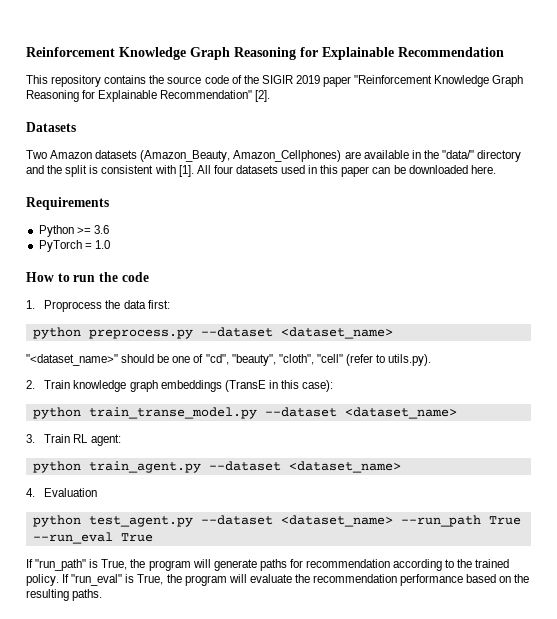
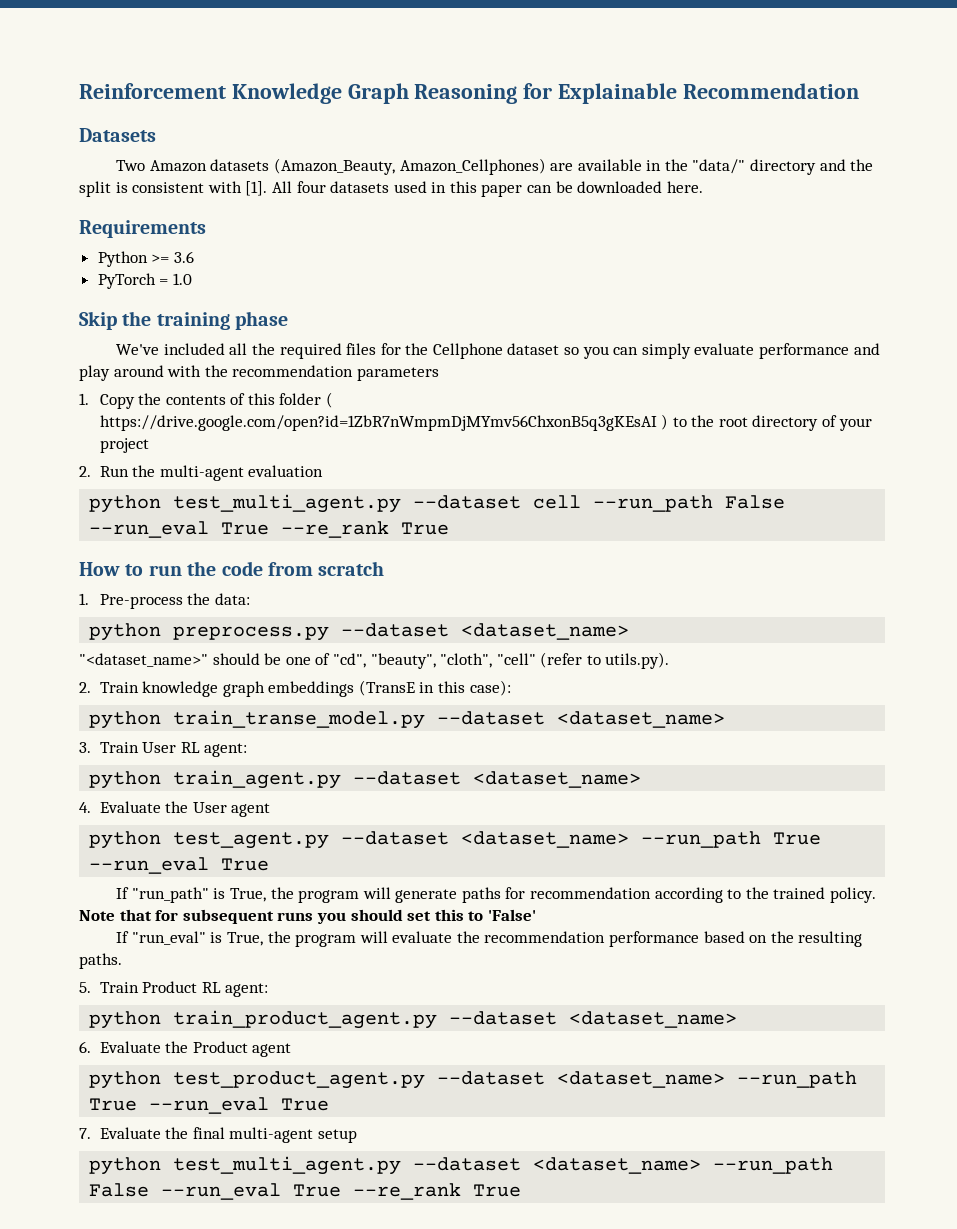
- This repository contains the source code of the SIGIR 2019 paper "Reinforcement Knowledge Graph Reasoning for Explainable Recommendation" [2].
+ Skip the training phase
+ We've included all the required files for the Cellphone dataset so you can simply evaluate performance and play around with the recommendation parameters
+ 1. Copy the contents of this folder ( https://drive.google.com/open?id=1ZbR7nWmpmDjMYmv56ChxonB5q3gKEsAI ) to the root directory of your project
+ 2. Run the multi-agent evaluation
+ python test_multi_agent.py --dataset cell --run_path False --run_eval True --re_rank True
- How to run the code
- 1. Proprocess the data first:
+ How to run the code from scratch
+ 1. Pre-process the data:
- 3. Train RL agent:
+ 3. Train User RL agent:
- 4. Evaluation
+ 4. Evaluate the User agent
- If "run_path" is True, the program will generate paths for recommendation according to the trained policy. If "run_eval" is True, the program will evaluate the recommendation performance based on the resulting paths.
+ If "run_path" is True, the program will generate paths for recommendation according to the trained policy. Note that for subsequent runs you should set this to 'False'
+ If "run_eval" is True, the program will evaluate the recommendation performance based on the resulting paths.
+ 5. Train Product RL agent:
+ python train_product_agent.py --dataset <dataset_name>
+ 6. Evaluate the Product agent
+ python test_product_agent.py --dataset <dataset_name> --run_path True --run_eval True
+ 7. Evaluate the final multi-agent setup
+ python test_multi_agent.py --dataset <dataset_name> --run_path False --run_eval True --re_rank True

